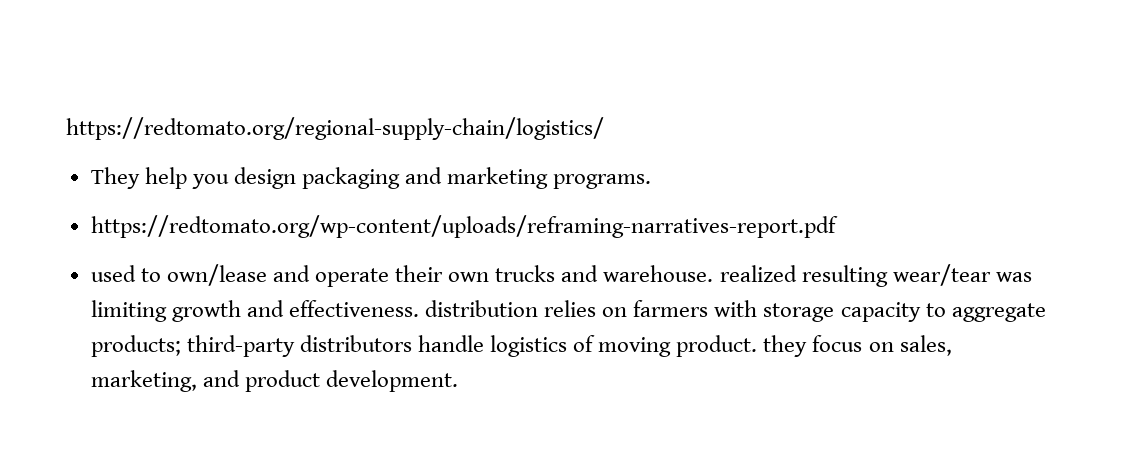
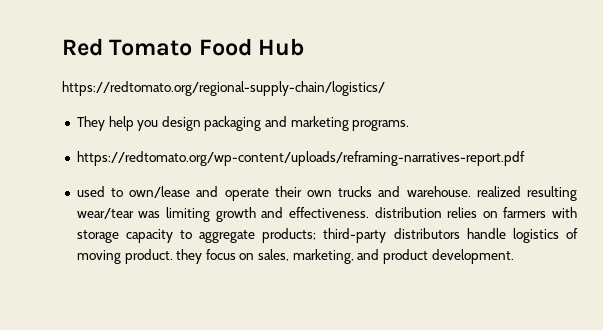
+ Red Tomato Food Hub

